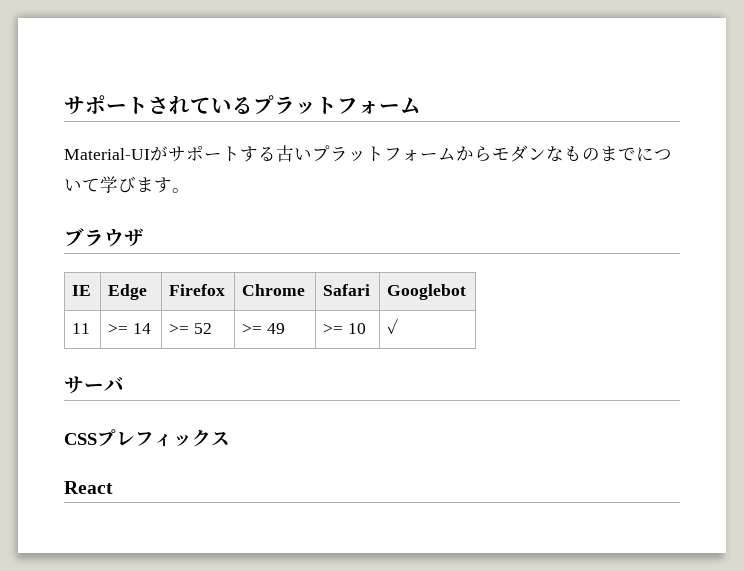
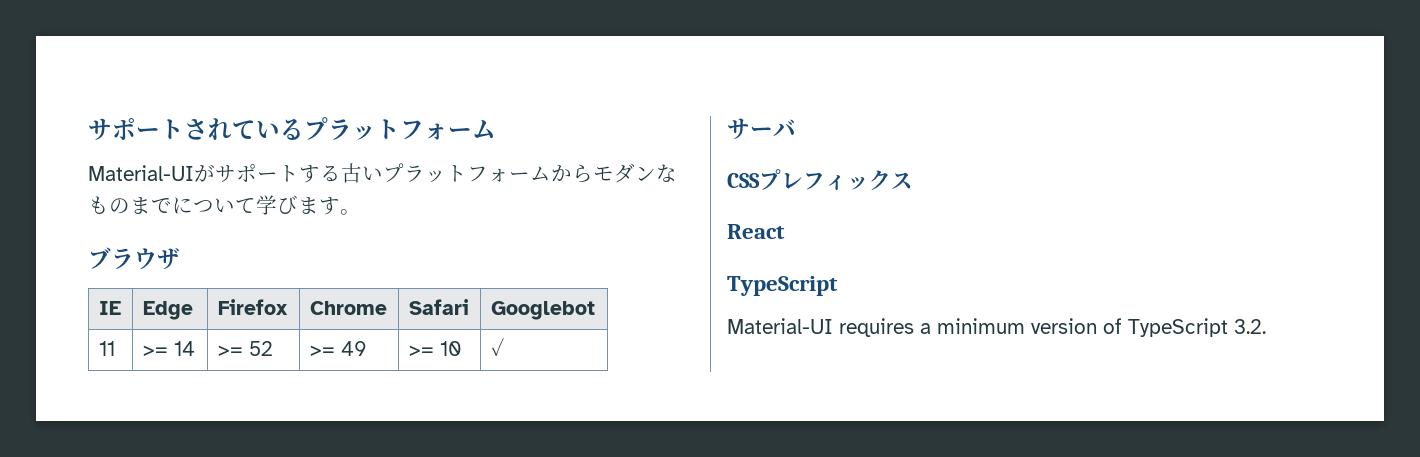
  React
+ TypeScript
+ Material-UI requires a minimum version of TypeScript 3.2.

